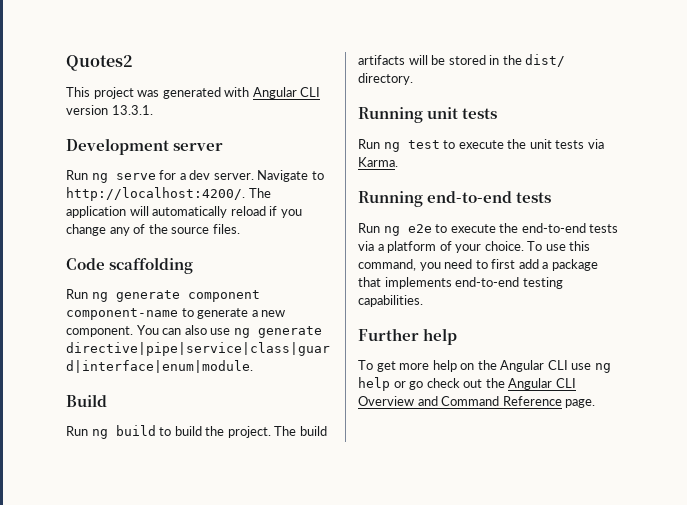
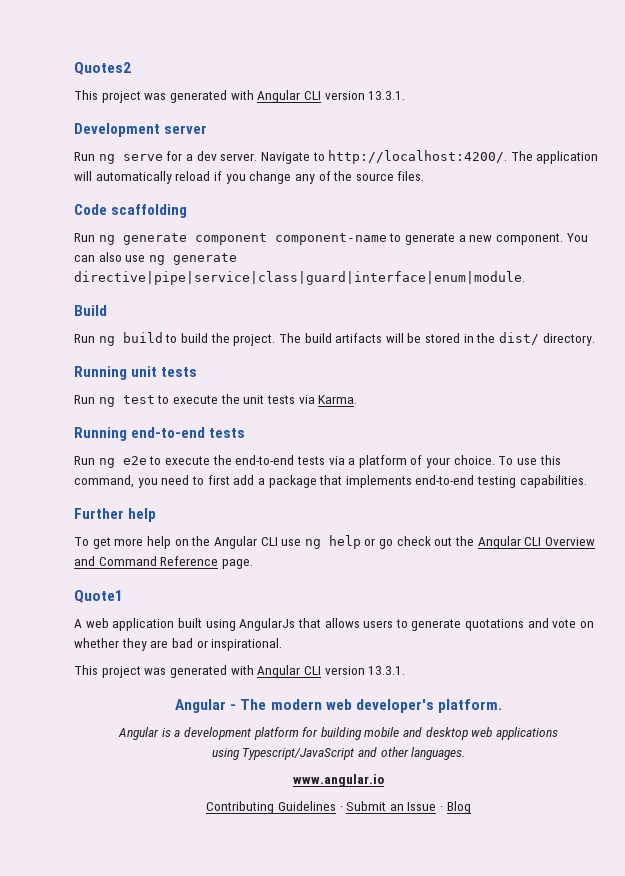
+ Quote1
+ A web application built using AngularJs that allows users to generate quotations and vote on whether they are bad or inspirational.
+ This project was generated with Angular CLI version 13.3.1.
+ Angular - The modern web developer's platform.
+ Angular is a development platform for building mobile and desktop web applications
+ using Typescript/JavaScript and other languages.
+ www.angular.io
+ Contributing Guidelines · Submit an Issue · Blog

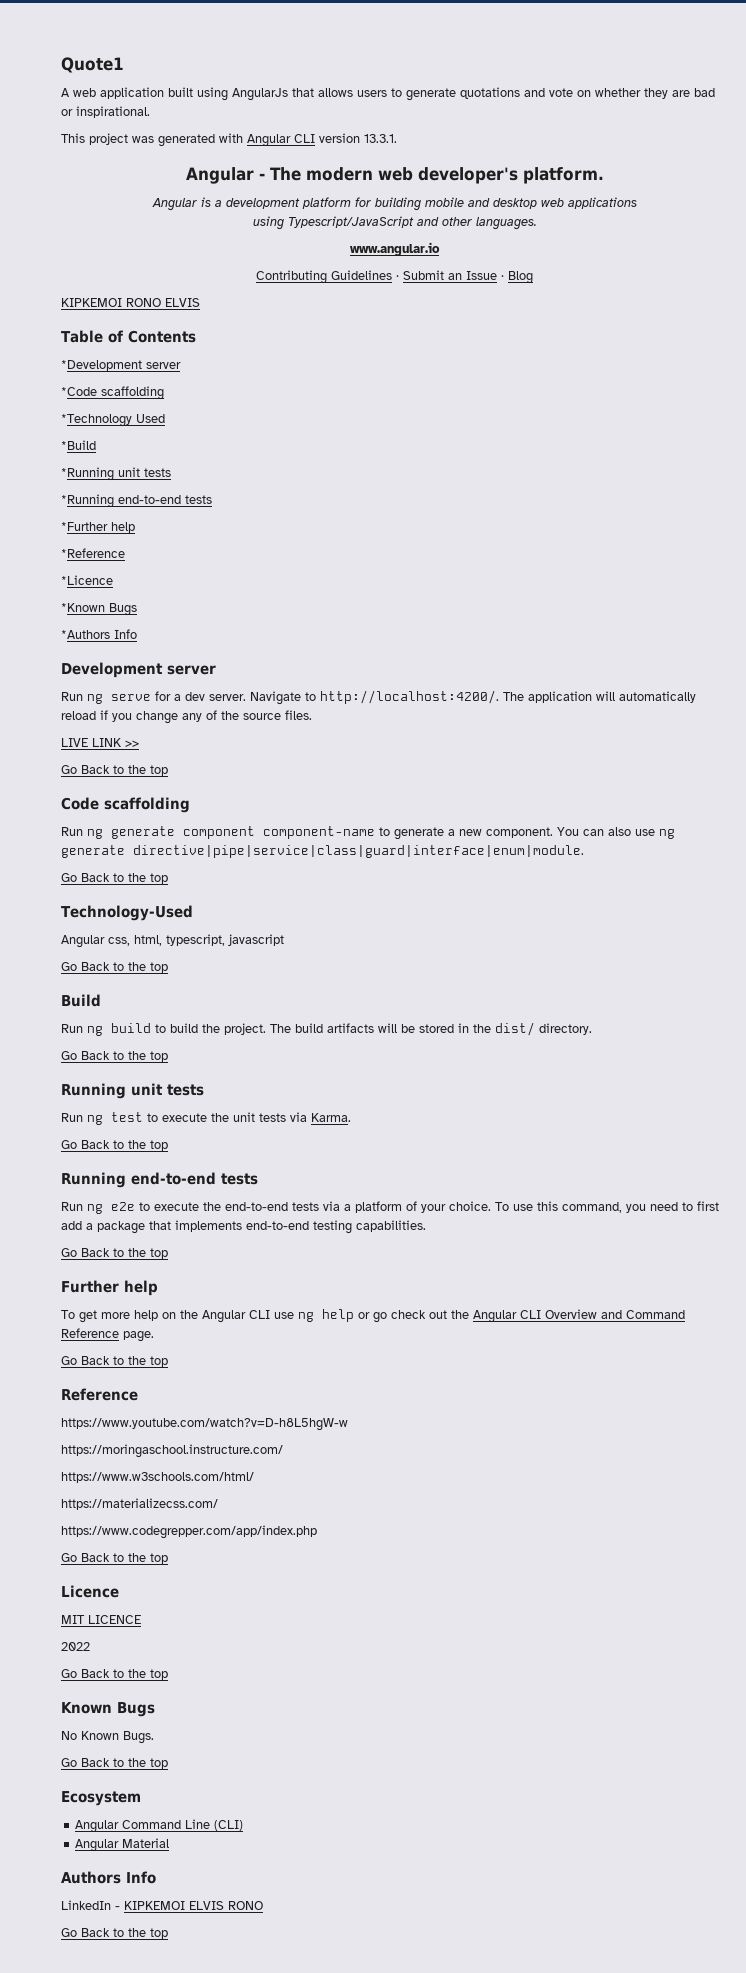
- Quotes2
- This project was generated with Angular CLI version 13.3.1.
- Development server
- Run ng serve for a dev server. Navigate to http://localhost:4200/. The application will automatically reload if you change any of the source files.
- Code scaffolding
- Run ng generate component component-name to generate a new component. You can also use ng generate directive|pipe|service|class|guard|interface|enum|module.
- Build
- Run ng build to build the project. The build artifacts will be stored in the dist/ directory.
- Running unit tests
- Run ng test to execute the unit tests via Karma.
- Running end-to-end tests
- Run ng e2e to execute the end-to-end tests via a platform of your choice. To use this command, you need to first add a package that implements end-to-end testing capabilities.
- Further help
- To get more help on the Angular CLI use ng help or go check out the Angular CLI Overview and Command Reference page.
+ KIPKEMOI RONO ELVIS
+ Table of Contents
+ *Development server
+ *Code scaffolding
+ *Technology Used
+ *Build
+ *Running unit tests
+ *Running end-to-end tests
+ *Further help
+ *Reference
+ *Licence
+ *Known Bugs
+ *Authors Info
+ Development server
+ Run ng serve for a dev server. Navigate to http://localhost:4200/. The application will automatically reload if you change any of the source files.
+ LIVE LINK >>
+ Go Back to the top
+ Code scaffolding
+ Run ng generate component component-name to generate a new component. You can also use ng generate directive|pipe|service|class|guard|interface|enum|module.
+ Go Back to the top
+ Technology-Used
+ Angular css, html, typescript, javascript
+ Go Back to the top
+ Build
+ Run ng build to build the project. The build artifacts will be stored in the dist/ directory.
+ Go Back to the top
+ Running unit tests
+ Run ng test to execute the unit tests via Karma.
+ Go Back to the top
+ Running end-to-end tests
+ Run ng e2e to execute the end-to-end tests via a platform of your choice. To use this command, you need to first add a package that implements end-to-end testing capabilities.
+ Go Back to the top
+ Further help
+ To get more help on the Angular CLI use ng help or go check out the Angular CLI Overview and Command Reference page.
+ Go Back to the top
+ Reference
+ https://www.youtube.com/watch?v=D-h8L5hgW-w
+ https://moringaschool.instructure.com/
+ https://www.w3schools.com/html/
+ https://materializecss.com/
+ https://www.codegrepper.com/app/index.php
+ Go Back to the top
+ Licence
+ MIT LICENCE
+ 2022
+ Go Back to the top
+ Known Bugs
+ No Known Bugs.
+ Go Back to the top
+ Ecosystem
+ Angular Command Line (CLI)
+ Angular Material
+ Authors Info
+ LinkedIn - KIPKEMOI ELVIS RONO
+ Go Back to the top

